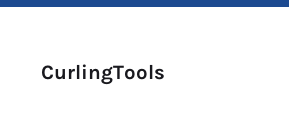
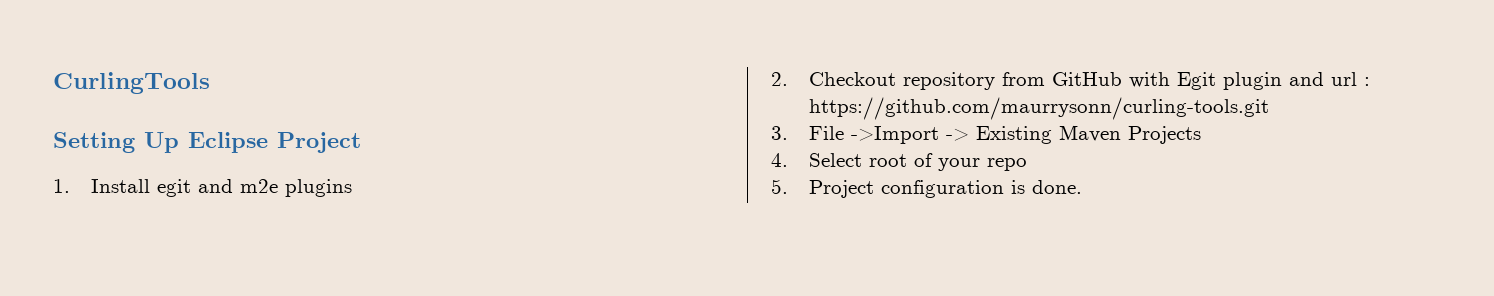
+ Setting Up Eclipse Project
+ 1. Install egit and m2e plugins
+ 2. Checkout repository from GitHub with Egit plugin and url : https://github.com/maurrysonn/curling-tools.git
+ 3. File ->Import -> Existing Maven Projects
+ 4. Select root of your repo
+ 5. Project configuration is done.

